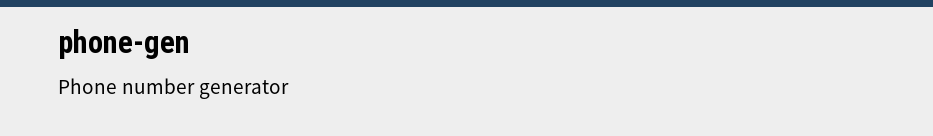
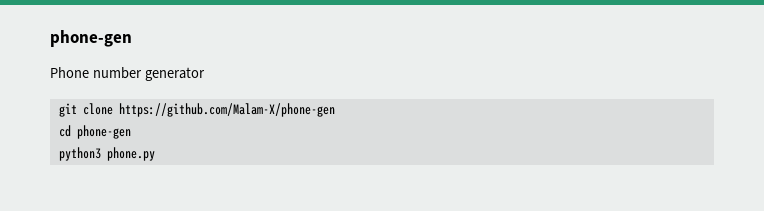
+ git clone https://github.com/Malam-X/phone-gen
+ cd phone-gen
+ python3 phone.py

